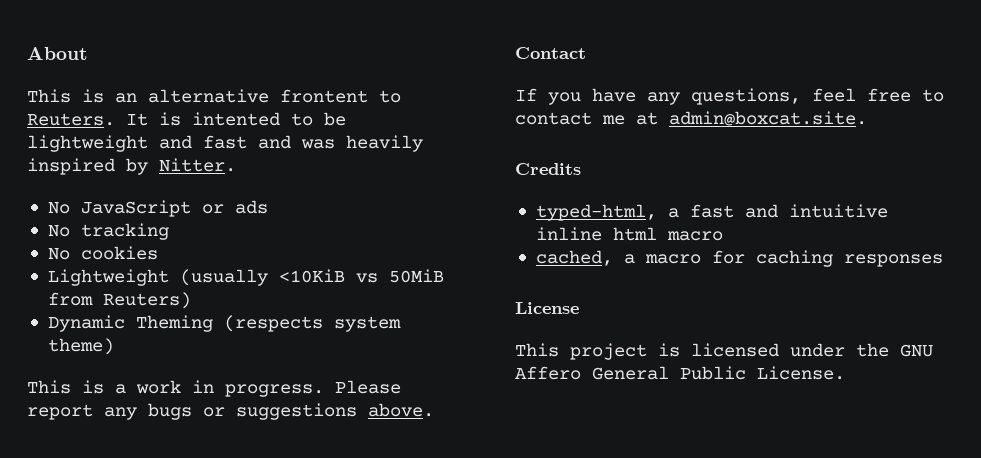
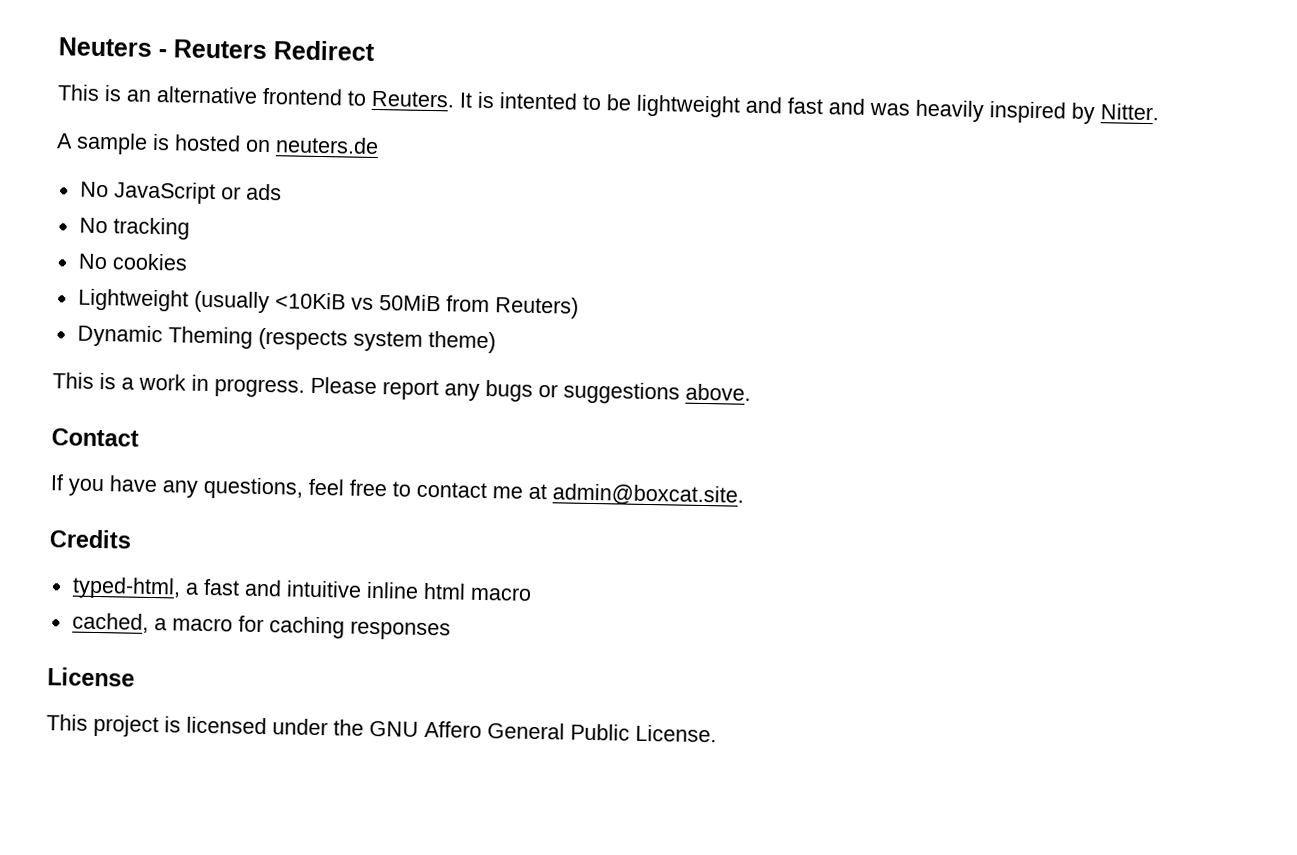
- About
+ Neuters - Reuters Redirect
- This is an alternative frontent to Reuters.
+ This is an alternative frontend to Reuters.
+ A sample is hosted on neuters.de

